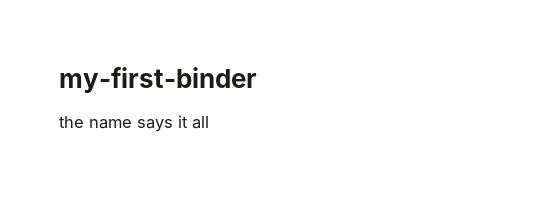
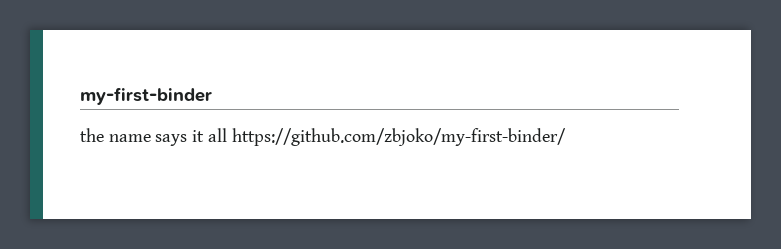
- the name says it all
+ the name says it all https://github.com/zbjoko/my-first-binder/

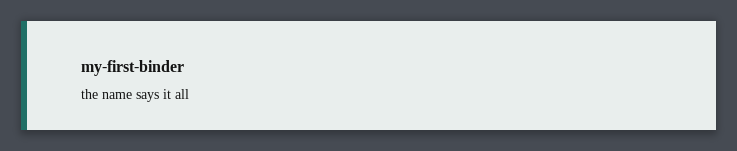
- the name says it all https://github.com/zbjoko/my-first-binder/
+ the name says it all

